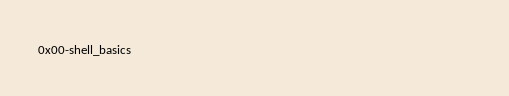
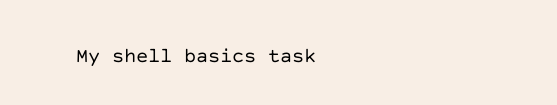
- 0x00-shell_basics
+ My shell basics task

